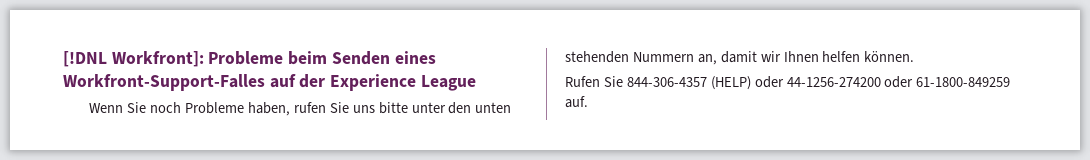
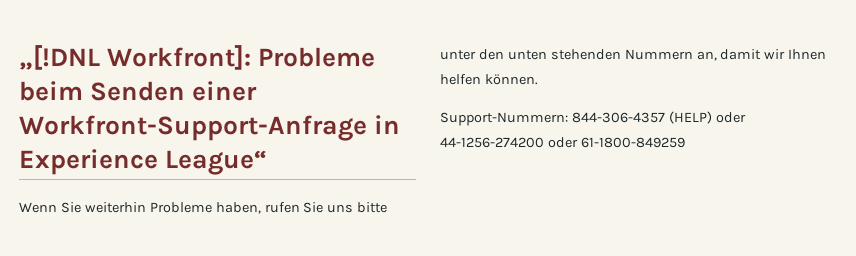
- [!DNL Workfront]: Probleme beim Senden eines Workfront-Support-Falles auf der Experience League
+ „[!DNL Workfront]: Probleme beim Senden einer Workfront-Support-Anfrage in Experience League“
- Wenn Sie noch Probleme haben, rufen Sie uns bitte unter den unten stehenden Nummern an, damit wir Ihnen helfen können.
+ Wenn Sie weiterhin Probleme haben, rufen Sie uns bitte unter den unten stehenden Nummern an, damit wir Ihnen helfen können.
- Rufen Sie 844-306-4357 (HELP) oder 44-1256-274200 oder 61-1800-849259 auf.
+ Support-Nummern: 844-306-4357 (HELP) oder 44-1256-274200 oder 61-1800-849259

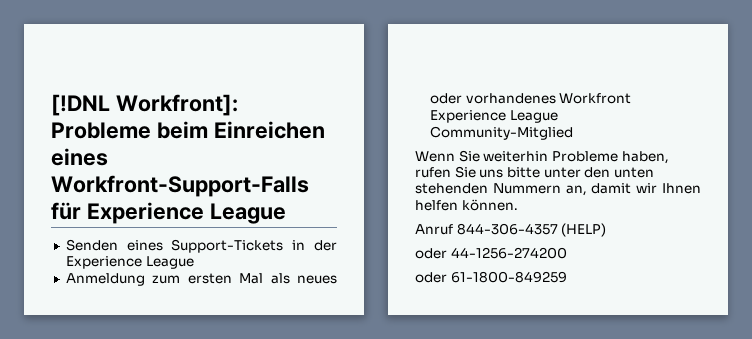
- „[!DNL Workfront]: Probleme beim Senden einer Workfront-Support-Anfrage in Experience League“
+ [!DNL Workfront]: Probleme beim Einreichen eines Workfront-Support-Falls für Experience League
+ Senden eines Support-Tickets in der Experience League
+ Anmeldung zum ersten Mal als neues oder vorhandenes Workfront Experience League Community-Mitglied
- Support-Nummern: 844-306-4357 (HELP) oder 44-1256-274200 oder 61-1800-849259
+ Anruf 844-306-4357 (HELP)
+ oder 44-1256-274200
+ oder 61-1800-849259

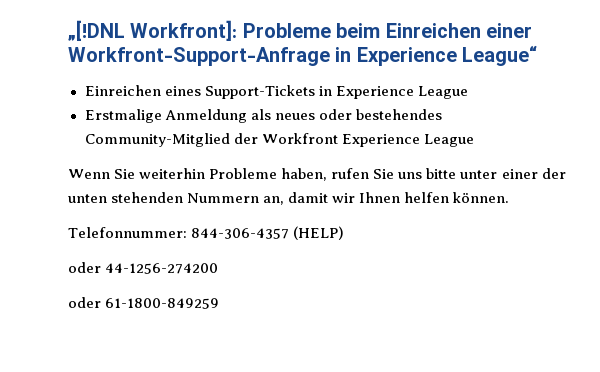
- [!DNL Workfront]: Probleme beim Einreichen eines Workfront-Support-Falls für Experience League
- Senden eines Support-Tickets in der Experience League
- Anmeldung zum ersten Mal als neues oder vorhandenes Workfront Experience League Community-Mitglied
+ „[!DNL Workfront]: Probleme beim Einreichen einer Workfront-Support-Anfrage in Experience League“
+ Einreichen eines Support-Tickets in Experience League
+ Erstmalige Anmeldung als neues oder bestehendes Community-Mitglied der Workfront Experience League
- Wenn Sie weiterhin Probleme haben, rufen Sie uns bitte unter den unten stehenden Nummern an, damit wir Ihnen helfen können.
+ Wenn Sie weiterhin Probleme haben, rufen Sie uns bitte unter einer der unten stehenden Nummern an, damit wir Ihnen helfen können.
- Anruf 844-306-4357 (HELP)
+ Telefonnummer: 844-306-4357 (HELP)

